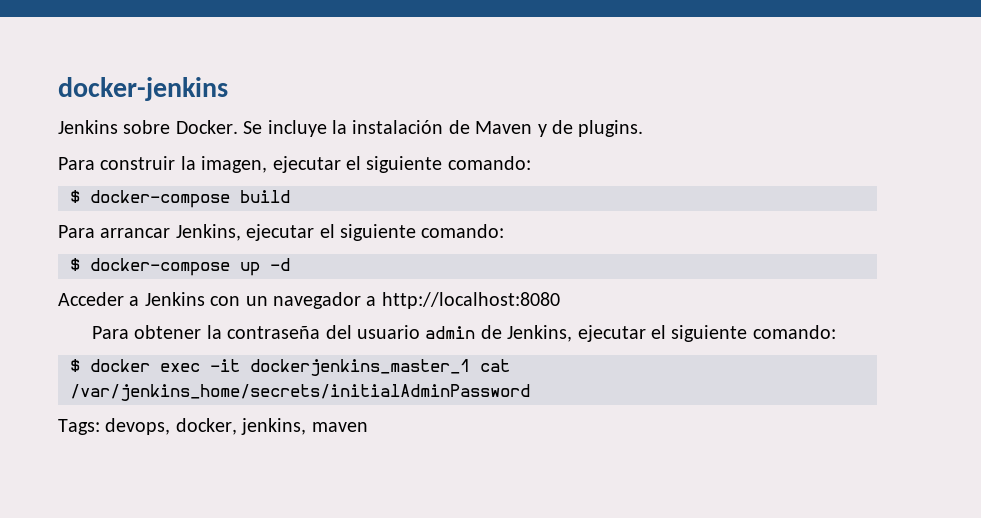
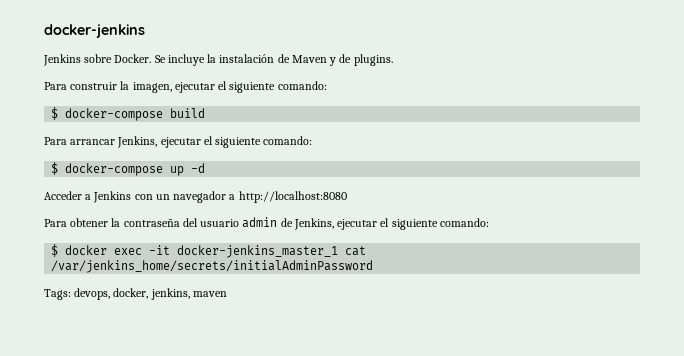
- $ docker exec -it dockerjenkins_master_1 cat /var/jenkins_home/secrets/initialAdminPassword
+ $ docker exec -it docker-jenkins_master_1 cat /var/jenkins_home/secrets/initialAdminPassword

